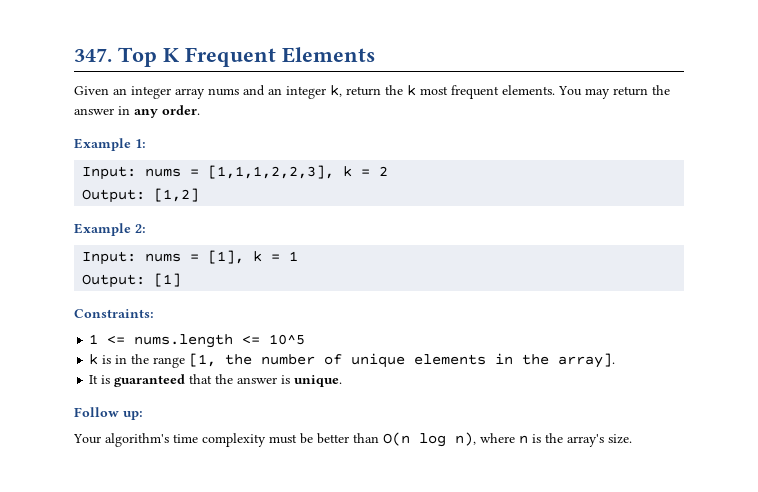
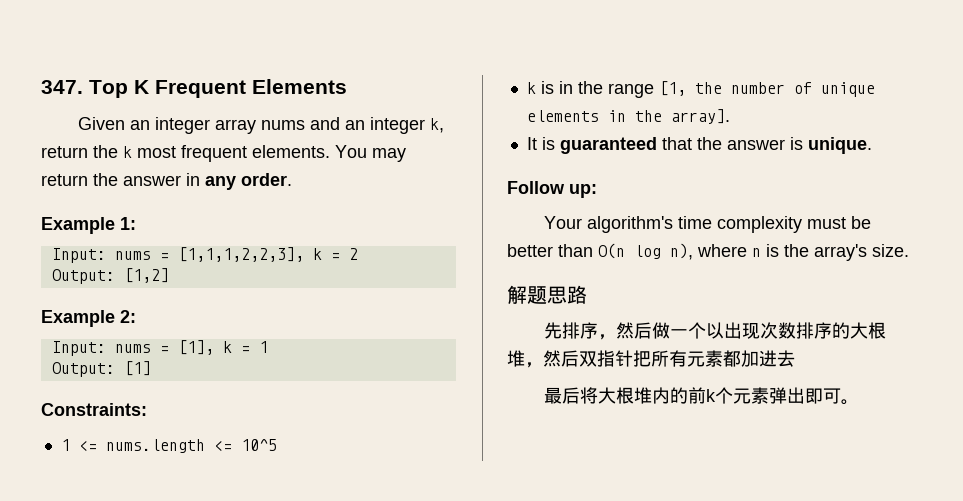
+ 解题思路
+ 先排序，然后做一个以出现次数排序的大根堆，然后双指针把所有元素都加进去
+ 最后将大根堆内的前k个元素弹出即可。

